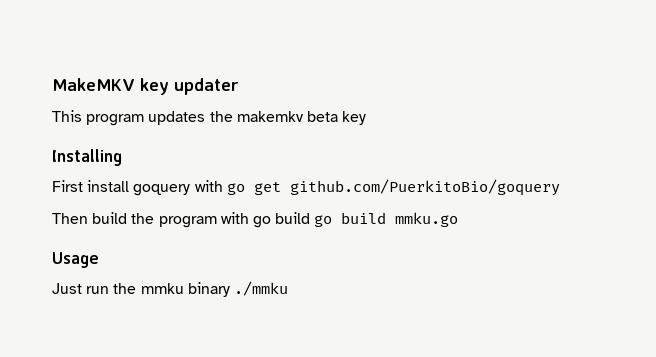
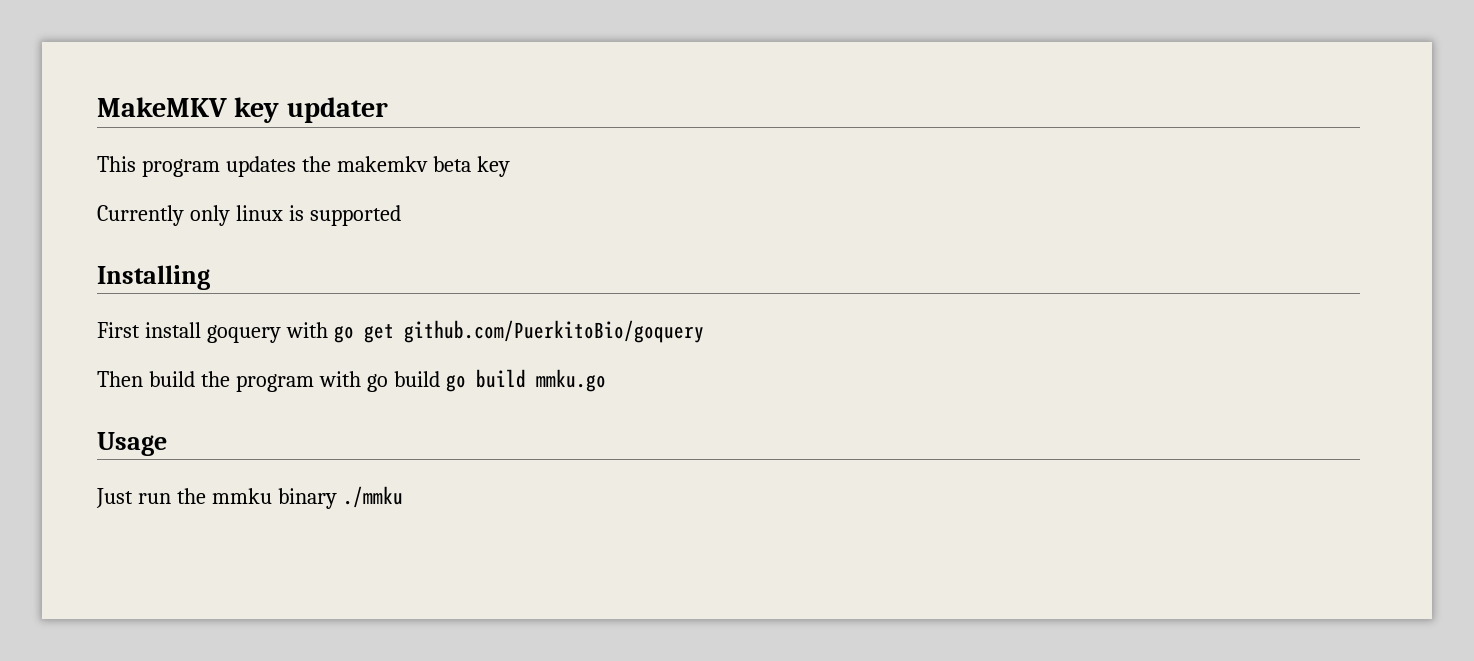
+ Currently only linux is supported

